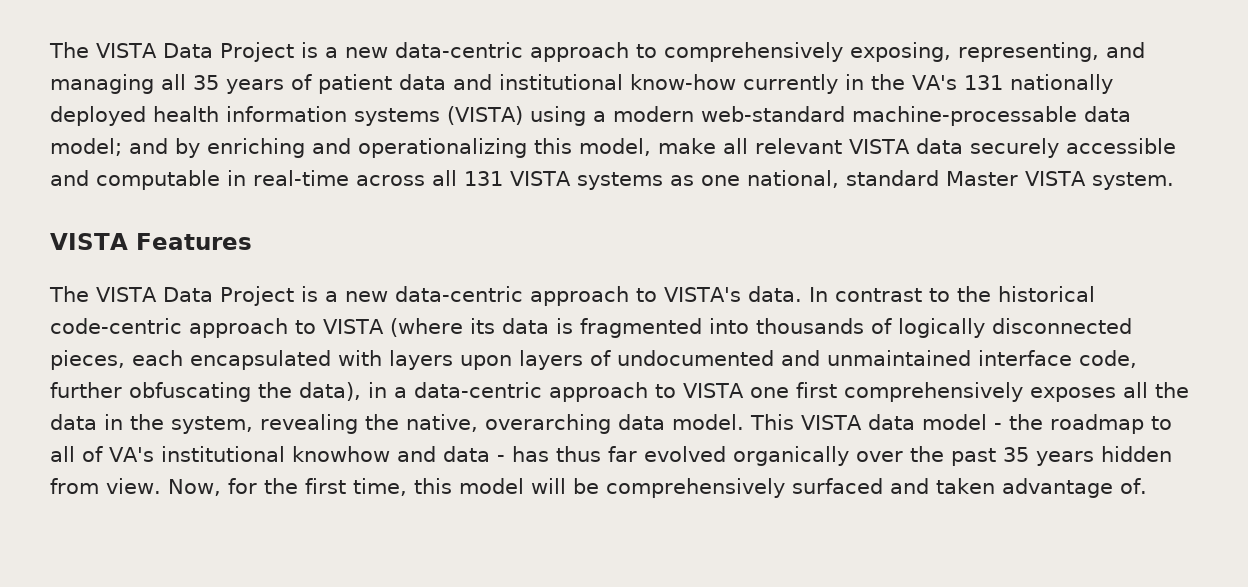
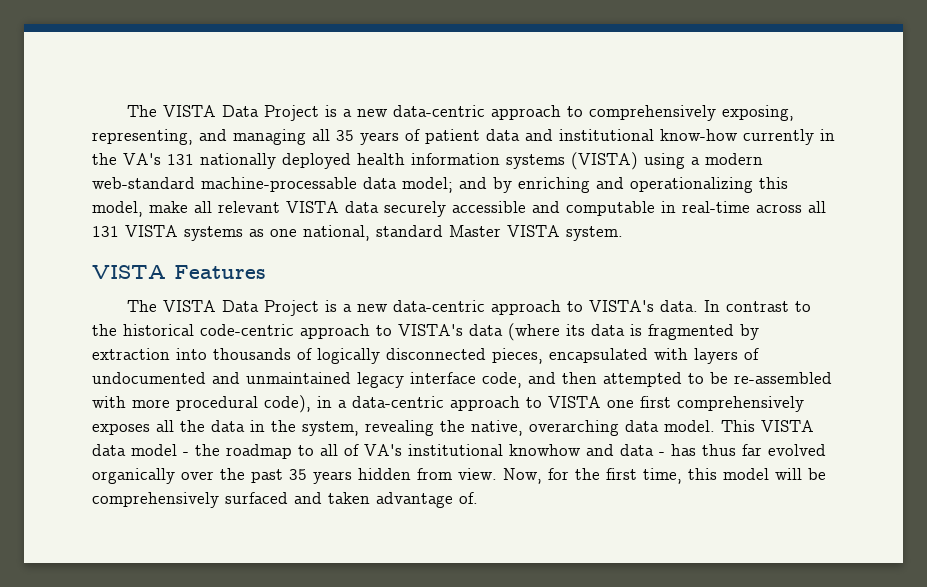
- In contrast to the historical code-centric approach to VISTA (where its data is fragmented into thousands of logically disconnected pieces, each encapsulated with layers upon layers of undocumented and unmaintained interface code, further obfuscating the data), in a data-centric approach to VISTA one first comprehensively exposes all the data in the system, revealing the native, overarching data model.
+ In contrast to the historical code-centric approach to VISTA's data (where its data is fragmented by extraction into thousands of logically disconnected pieces, encapsulated with layers of undocumented and unmaintained legacy interface code, and then attempted to be re-assembled with more procedural code), in a data-centric approach to VISTA one first comprehensively exposes all the data in the system, revealing the native, overarching data model.

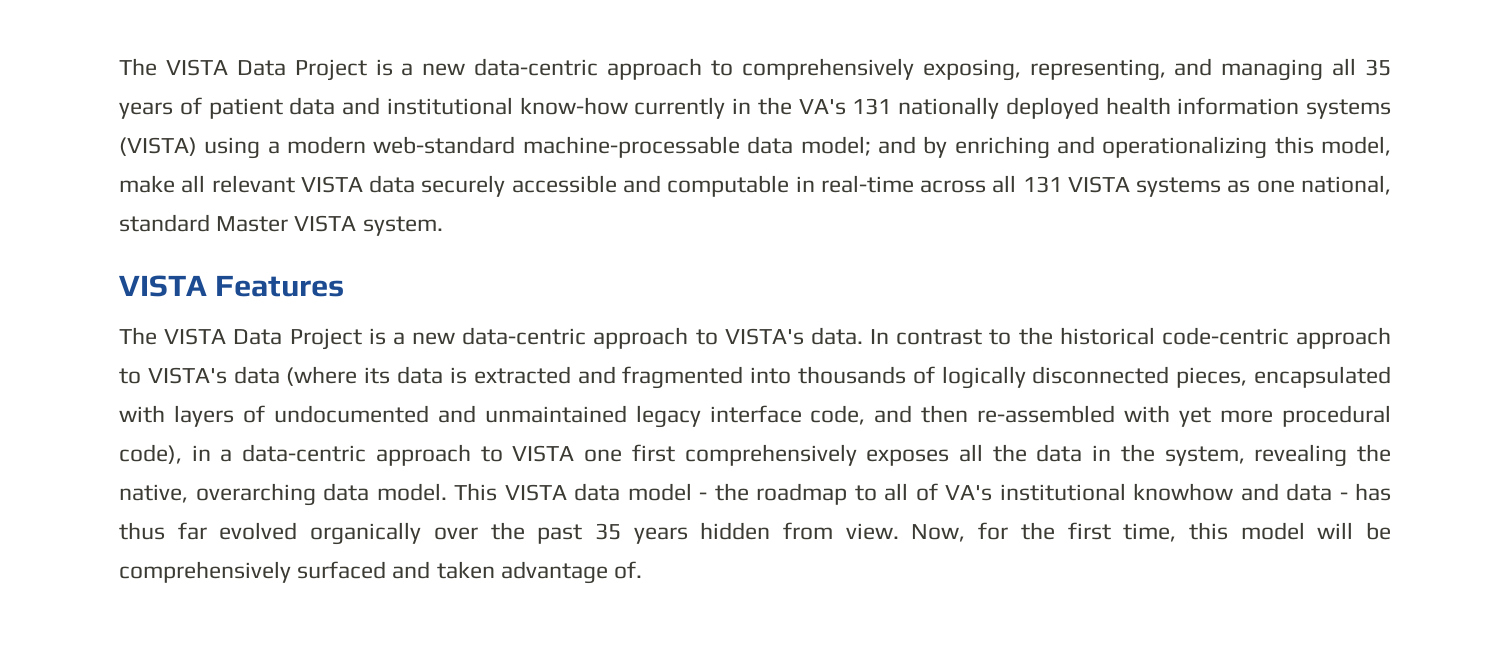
- In contrast to the historical code-centric approach to VISTA's data (where its data is fragmented by extraction into thousands of logically disconnected pieces, encapsulated with layers of undocumented and unmaintained legacy interface code, and then attempted to be re-assembled with more procedural code), in a data-centric approach to VISTA one first comprehensively exposes all the data in the system, revealing the native, overarching data model.
+ In contrast to the historical code-centric approach to VISTA's data (where its data is extracted and fragmented into thousands of logically disconnected pieces, encapsulated with layers of undocumented and unmaintained legacy interface code, and then re-assembled with yet more procedural code), in a data-centric approach to VISTA one first comprehensively exposes all the data in the system, revealing the native, overarching data model.

